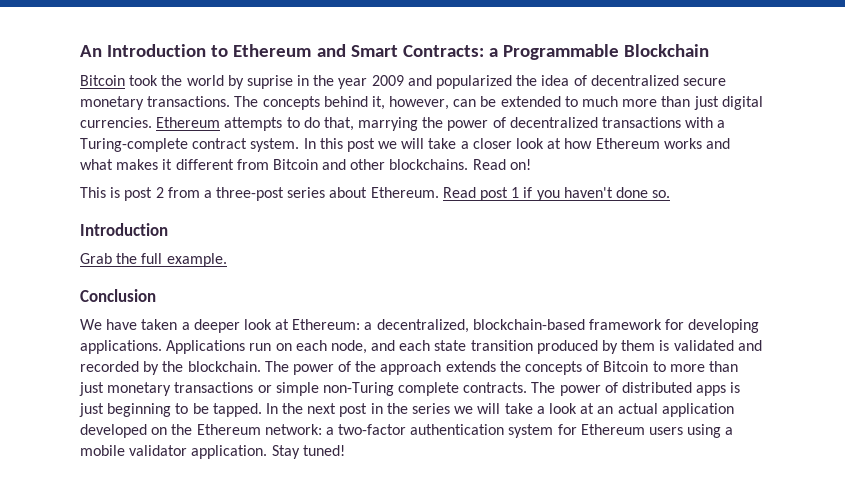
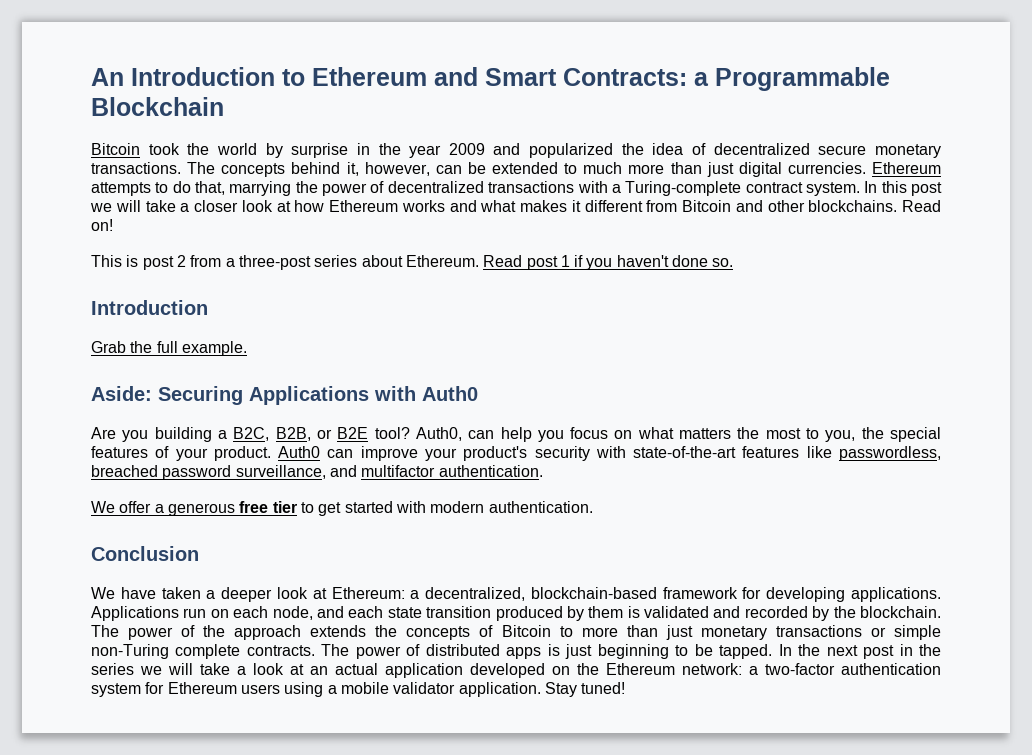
- Bitcoin took the world by suprise in the year 2009 and popularized the idea of decentralized secure monetary transactions.
+ Bitcoin took the world by surprise in the year 2009 and popularized the idea of decentralized secure monetary transactions.
+ Aside: Securing Applications with Auth0
+ Are you building a B2C, B2B, or B2E tool? Auth0, can help you focus on what matters the most to you, the special features of your product. Auth0 can improve your product's security with state-of-the-art features like passwordless, breached password surveillance, and multifactor authentication.
+ We offer a generous free tier to get started with modern authentication.

